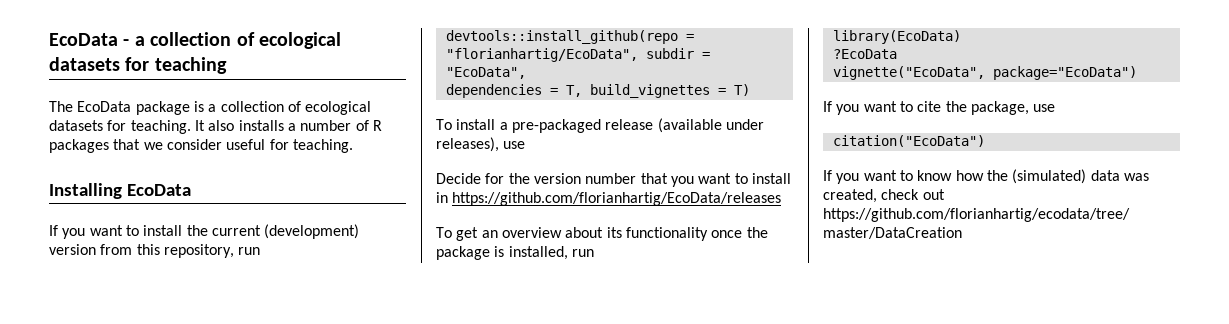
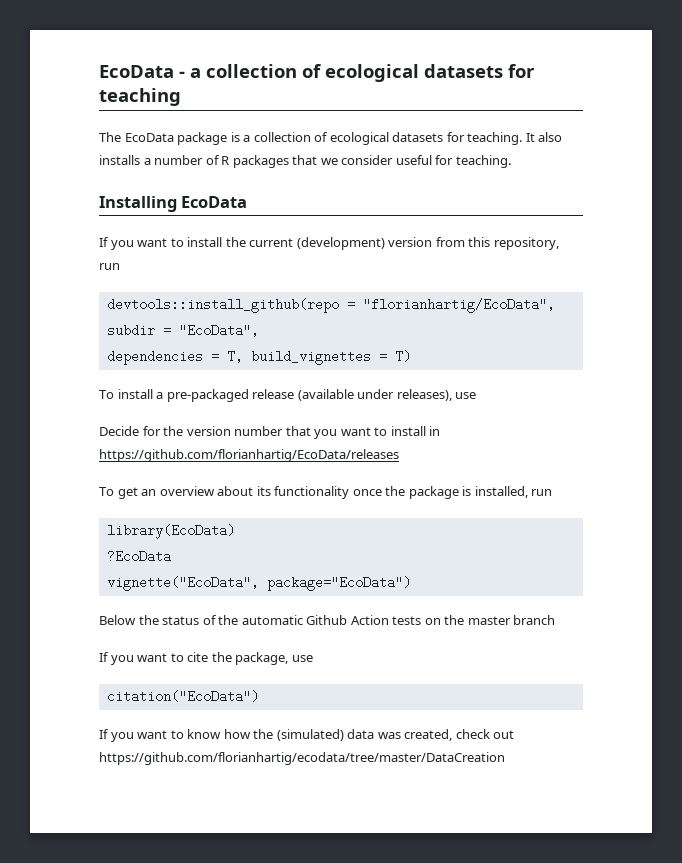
+ Below the status of the automatic Github Action tests on the master branch

